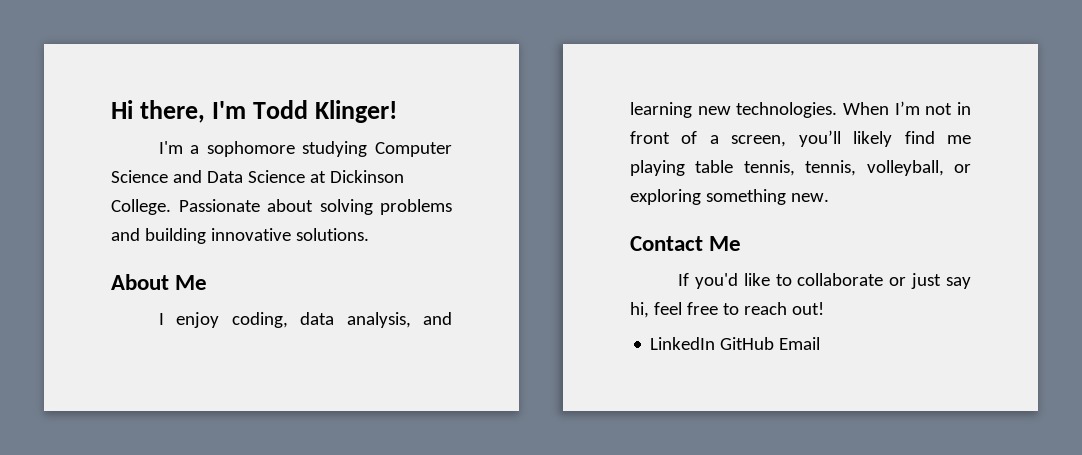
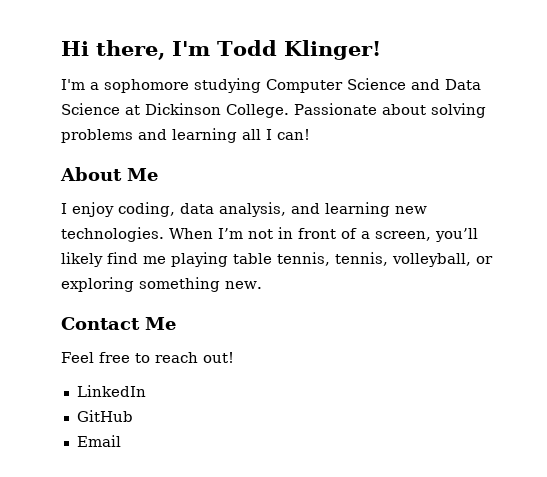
- Passionate about solving problems and building innovative solutions.
+ Passionate about solving problems and learning all I can!
- If you'd like to collaborate or just say hi, feel free to reach out!
+ Feel free to reach out!
- LinkedIn GitHub Email
+ LinkedIn
+ GitHub
+ Email

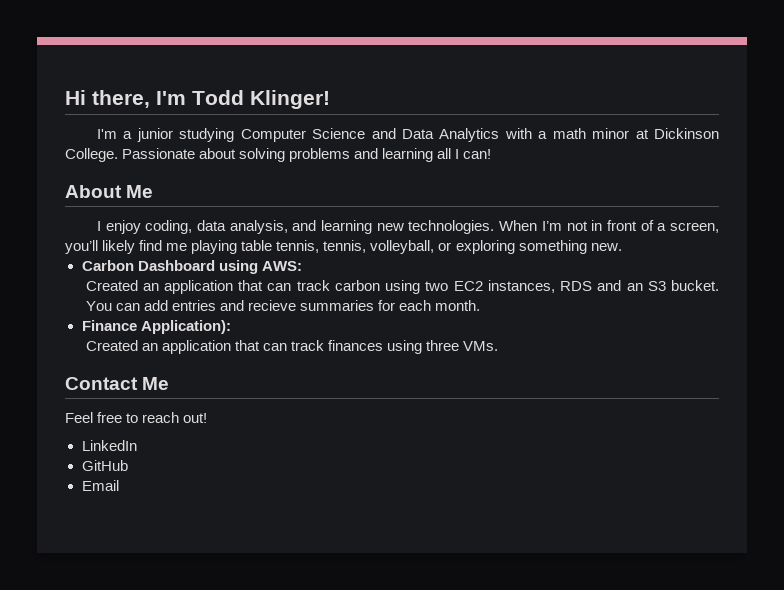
- I'm a sophomore studying Computer Science and Data Science at Dickinson College.
+ I'm a junior studying Computer Science and Data Analytics with a math minor at Dickinson College.
+ Carbon Dashboard using AWS:
+ Created an application that can track carbon using two EC2 instances, RDS and an S3 bucket. You can add entries and recieve summaries for each month.
+ Finance Application):
+ Created an application that can track finances using three VMs.

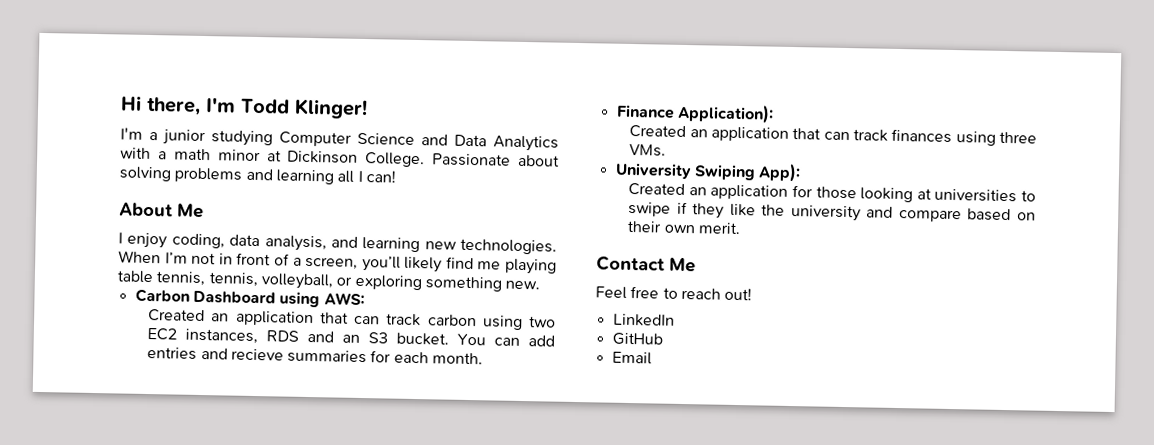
+ University Swiping App):
+ Created an application for those looking at universities to swipe if they like the university and compare based on their own merit.

